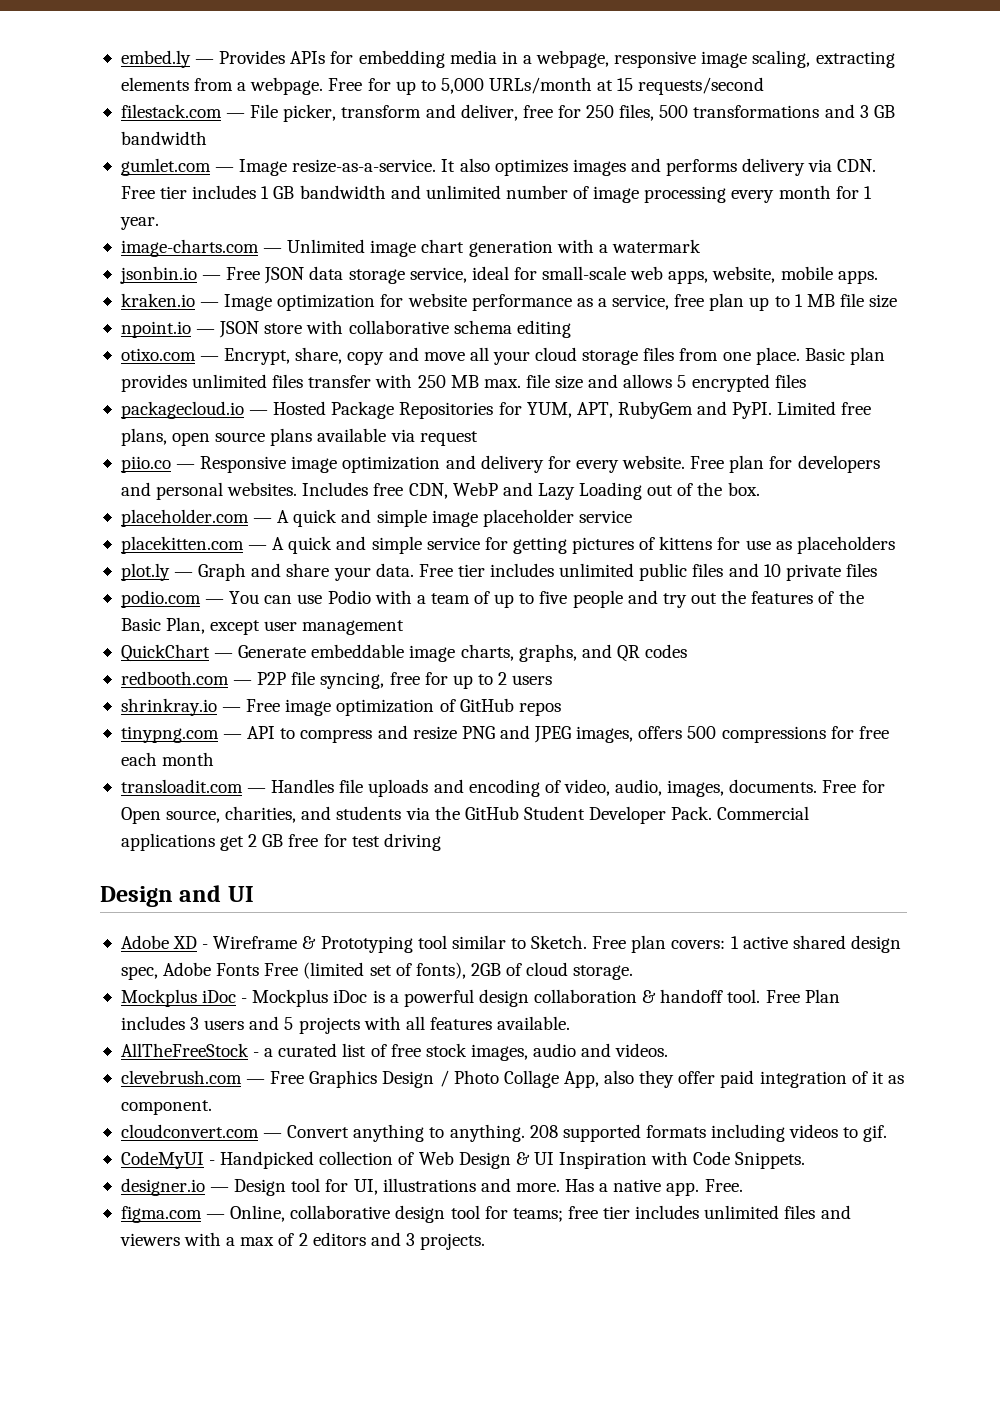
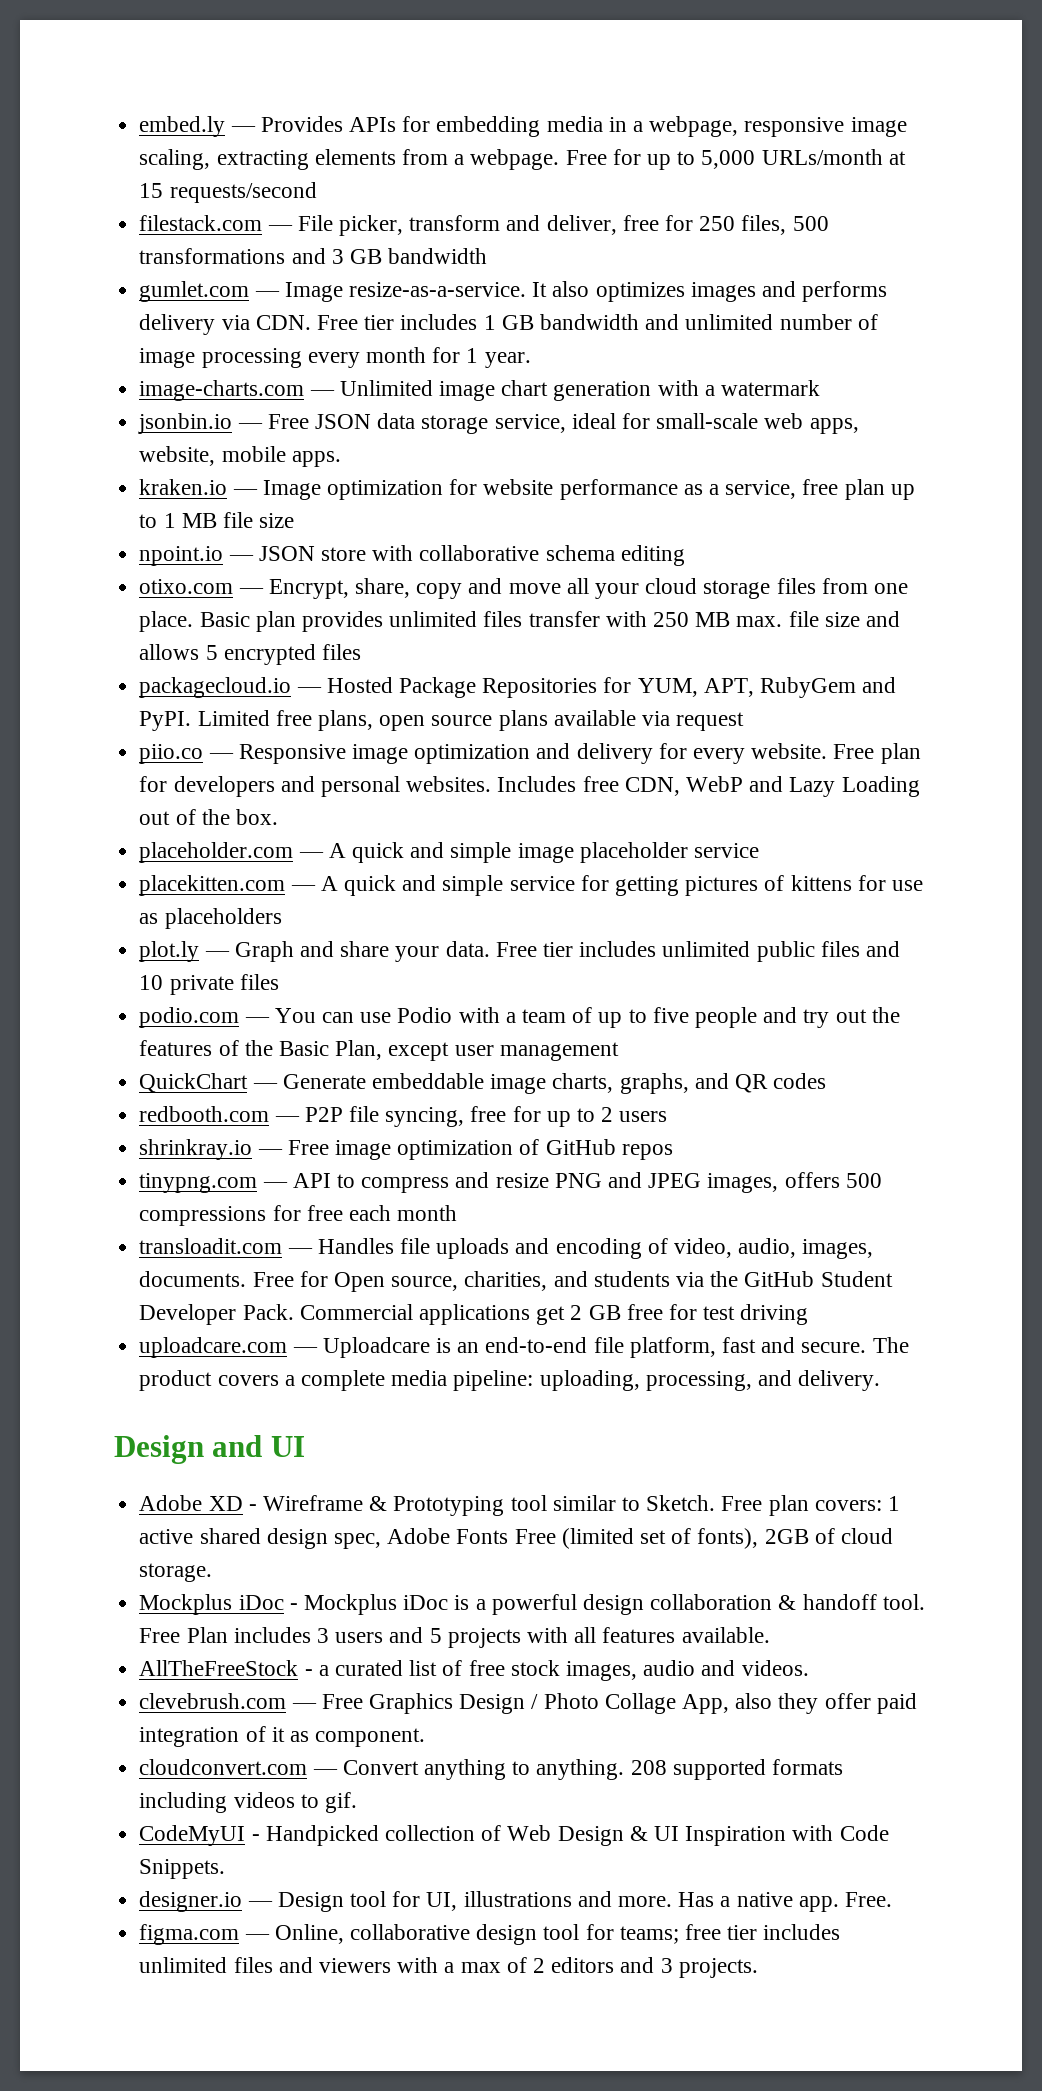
+ uploadcare.com — Uploadcare is an end-to-end file platform, fast and secure. The product covers a complete media pipeline: uploading, processing, and delivery.

